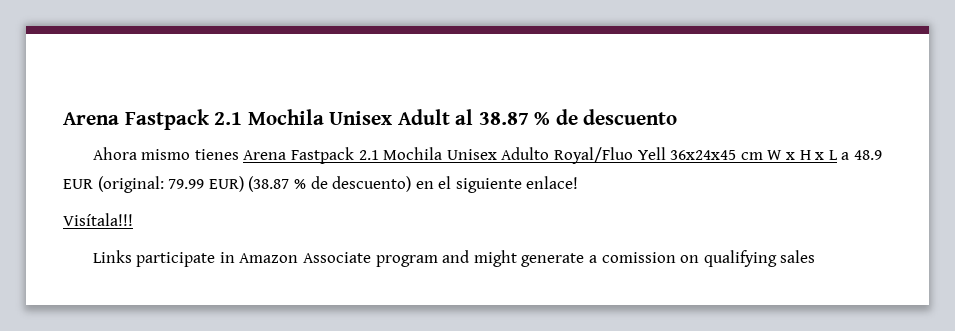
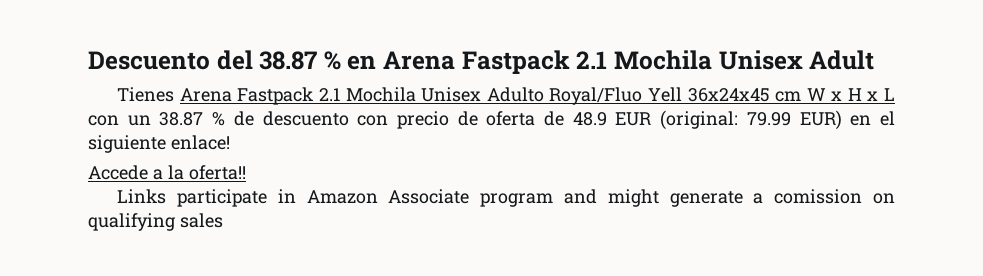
- Arena Fastpack 2.1 Mochila Unisex Adult al 38.87 % de descuento
- Ahora mismo tienes Arena Fastpack 2.1 Mochila Unisex Adulto Royal/Fluo Yell 36x24x45 cm W x H x L a 48.9 EUR (original: 79.99 EUR) (38.87 % de descuento) en el siguiente enlace!
+ Descuento del 38.87 % en Arena Fastpack 2.1 Mochila Unisex Adult
+ Tienes Arena Fastpack 2.1 Mochila Unisex Adulto Royal/Fluo Yell 36x24x45 cm W x H x L con un 38.87 % de descuento con precio de oferta de 48.9 EUR (original: 79.99 EUR) en el siguiente enlace!
- Visítala!!!
+ Accede a la oferta!!

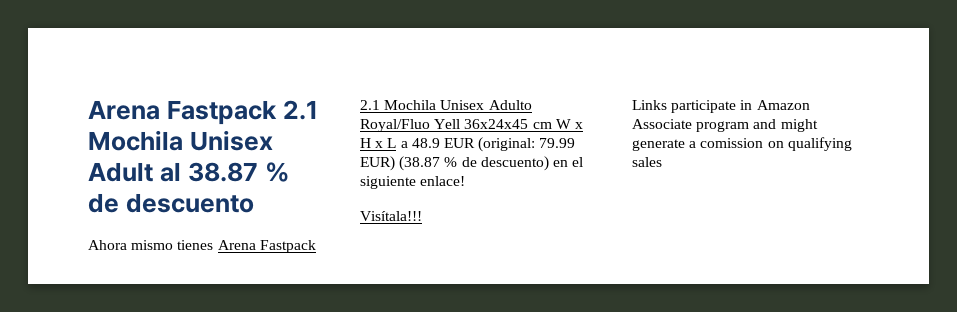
- Descuento del 38.87 % en Arena Fastpack 2.1 Mochila Unisex Adult
- Tienes Arena Fastpack 2.1 Mochila Unisex Adulto Royal/Fluo Yell 36x24x45 cm W x H x L con un 38.87 % de descuento con precio de oferta de 48.9 EUR (original: 79.99 EUR) en el siguiente enlace!
+ Arena Fastpack 2.1 Mochila Unisex Adult al 38.87 % de descuento
+ Ahora mismo tienes Arena Fastpack 2.1 Mochila Unisex Adulto Royal/Fluo Yell 36x24x45 cm W x H x L a 48.9 EUR (original: 79.99 EUR) (38.87 % de descuento) en el siguiente enlace!
- Accede a la oferta!!
+ Visítala!!!

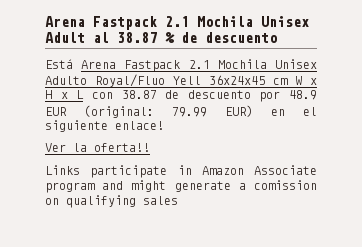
- Ahora mismo tienes Arena Fastpack 2.1 Mochila Unisex Adulto Royal/Fluo Yell 36x24x45 cm W x H x L a 48.9 EUR (original: 79.99 EUR) (38.87 % de descuento) en el siguiente enlace!
+ Está Arena Fastpack 2.1 Mochila Unisex Adulto Royal/Fluo Yell 36x24x45 cm W x H x L con 38.87 de descuento por 48.9 EUR (original: 79.99 EUR) en el siguiente enlace!
- Visítala!!!
+ Ver la oferta!!

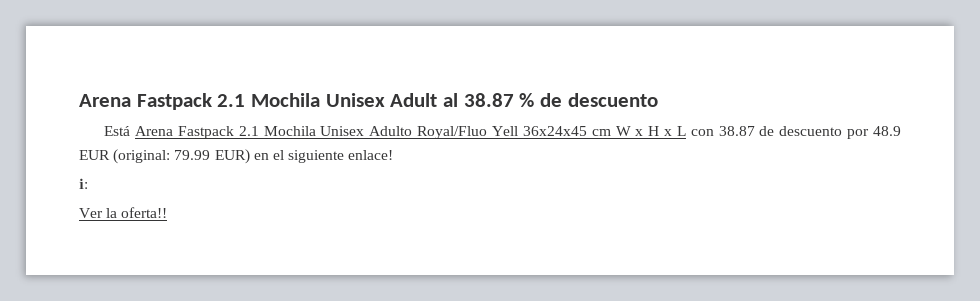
+ ℹ:
- Links participate in Amazon Associate program and might generate a comission on qualifying sales

